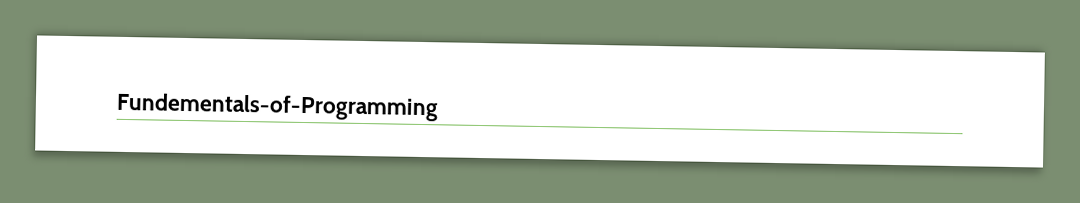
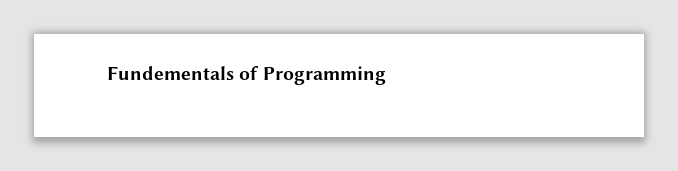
- Fundementals-of-Programming
+ Fundementals of Programming

